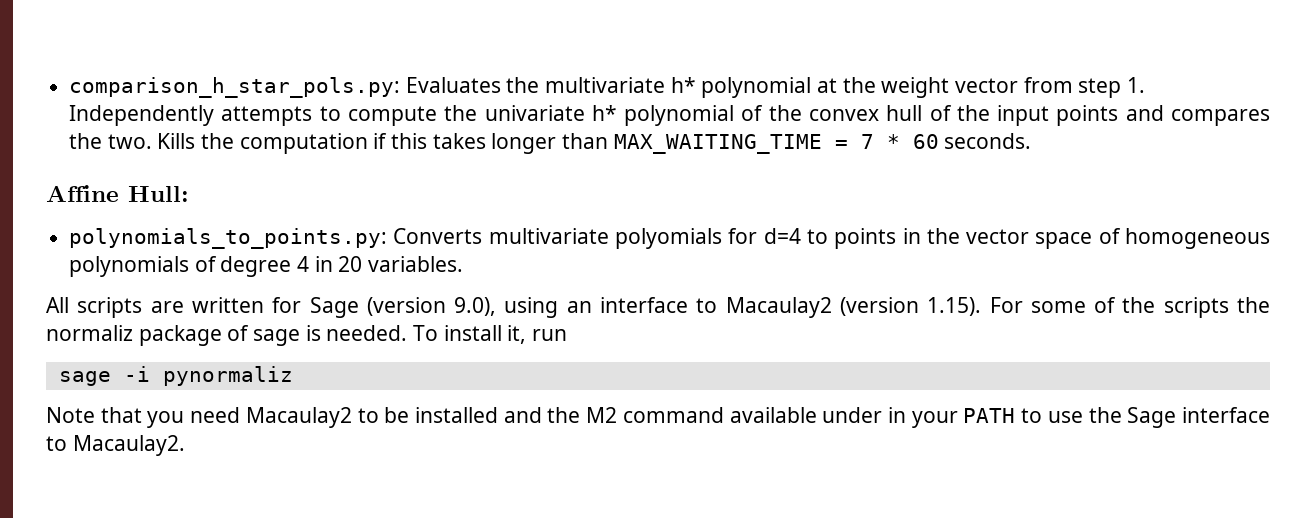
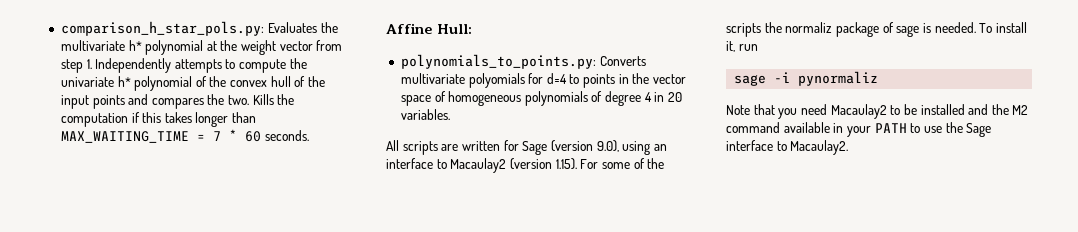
- Note that you need Macaulay2 to be installed and the M2 command available under in your PATH to use the Sage interface to Macaulay2.
+ Note that you need Macaulay2 to be installed and the M2 command available in your PATH to use the Sage interface to Macaulay2.

